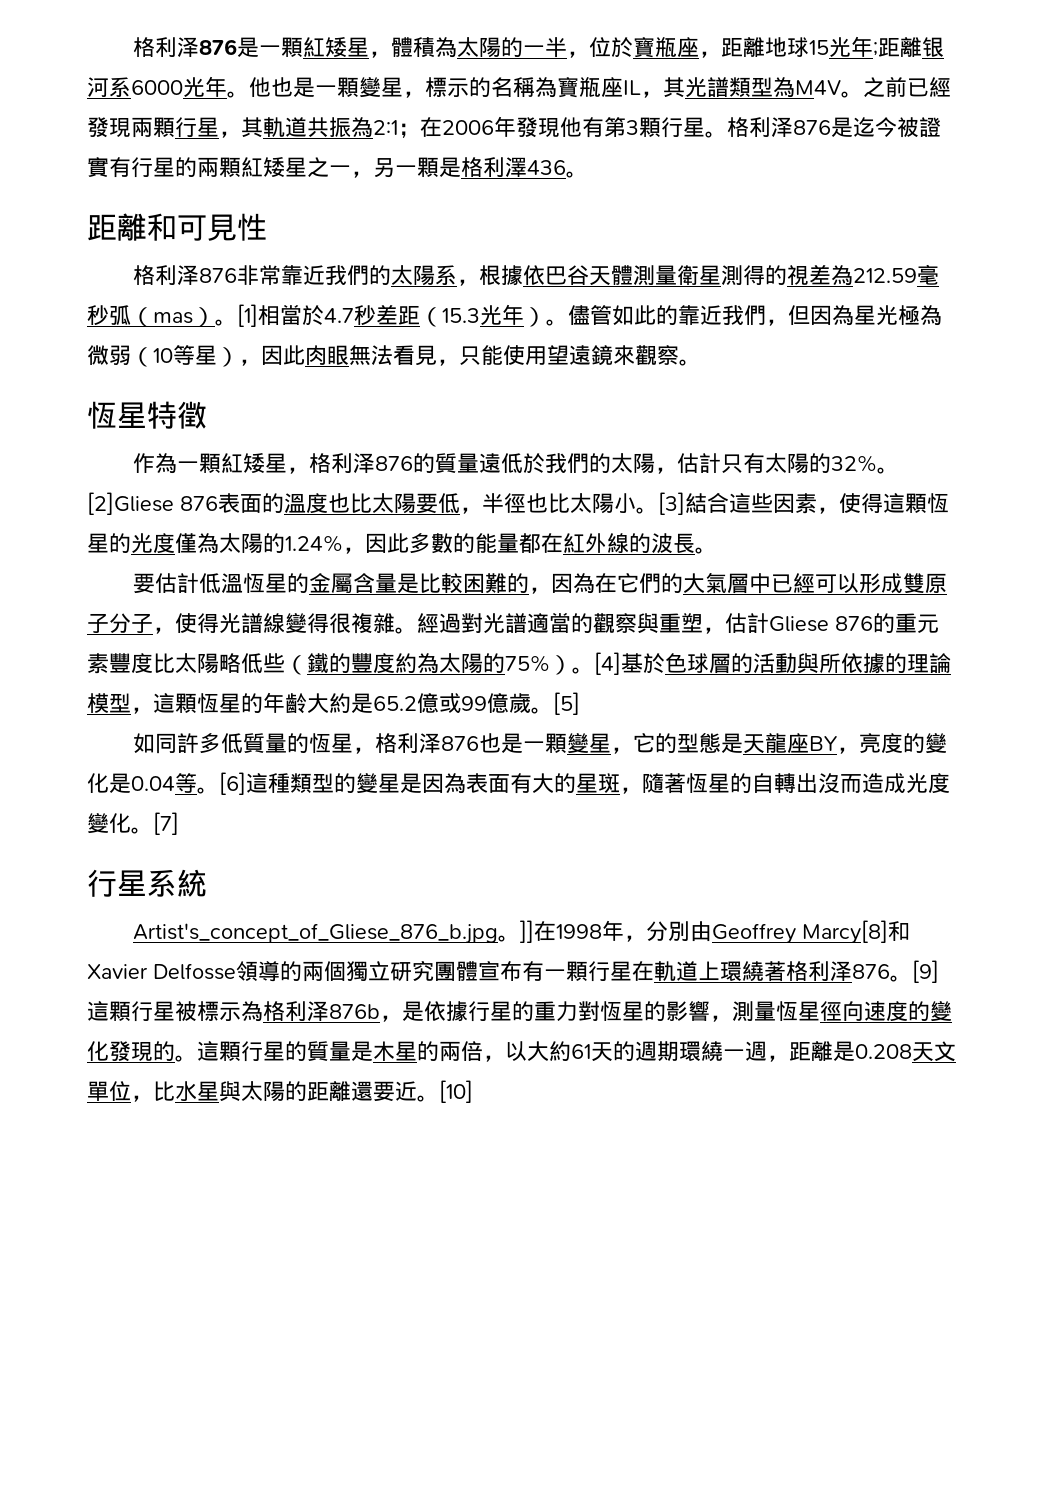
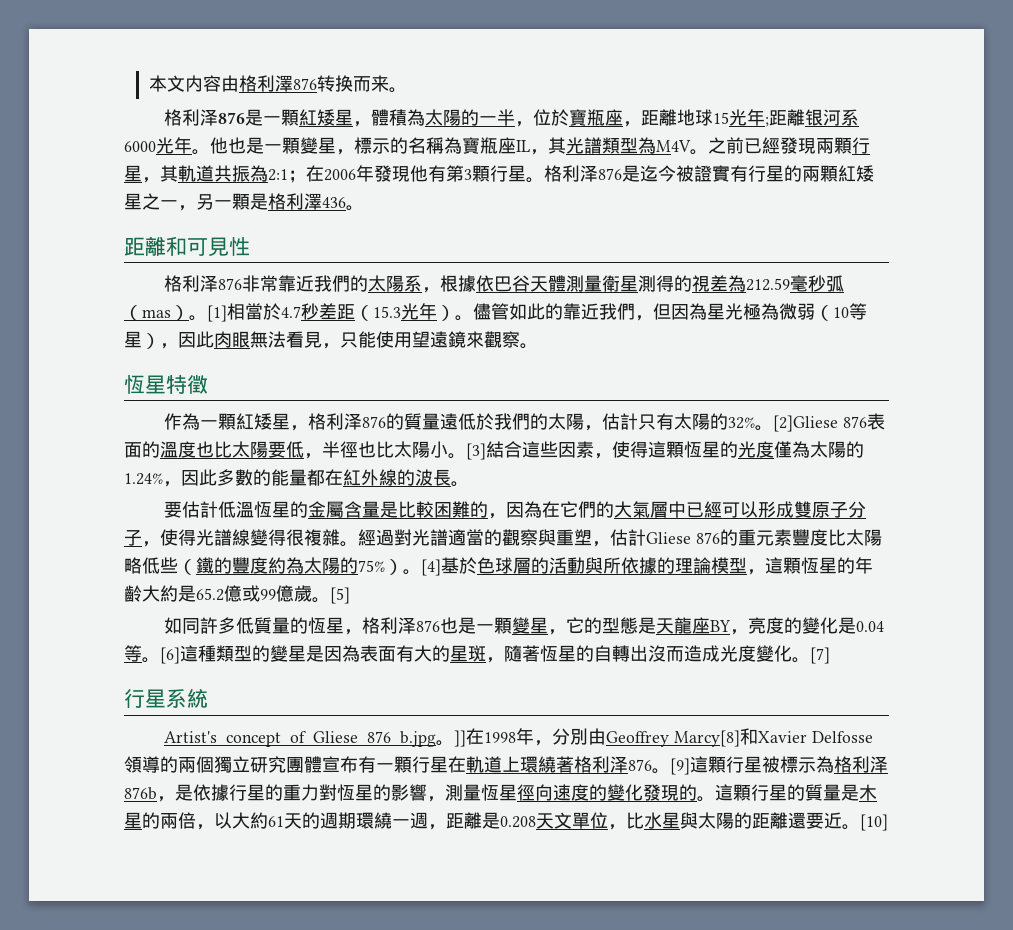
+ 本文内容由格利澤876转换而来。

